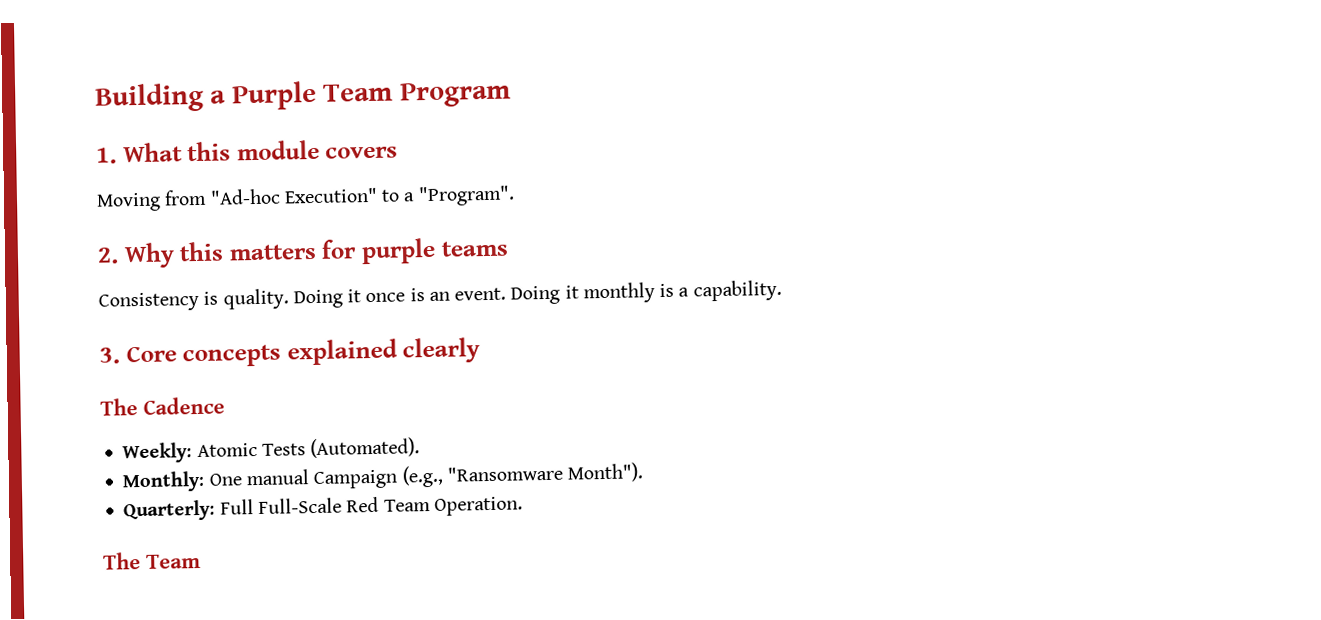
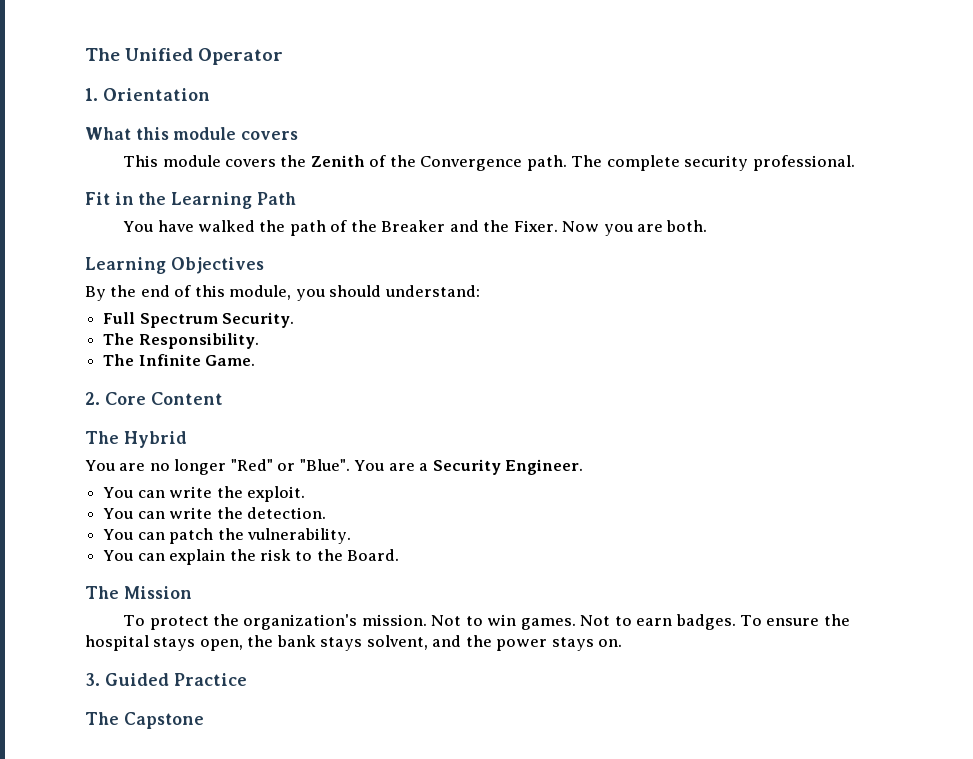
- Building a Purple Team Program
+ The Unified Operator
- 1. What this module covers
+ 1. Orientation
+ What this module covers
- Moving from "Ad-hoc Execution" to a "Program".
- 2. Why this matters for purple teams
- Consistency is quality. Doing it once is an event. Doing it monthly is a capability.
- 3. Core concepts explained clearly
- The Cadence
- Weekly: Atomic Tests (Automated).
- Monthly: One manual Campaign (e.g., "Ransomware Month").
- Quarterly: Full Full-Scale Red Team Operation.
- The Team
+ This module covers the Zenith of the Convergence path. The complete security professional.
+ Fit in the Learning Path
+ You have walked the path of the Breaker and the Fixer. Now you are both.
+ Learning Objectives
+ By the end of this module, you should understand:
+ Full Spectrum Security.
+ The Responsibility.
+ The Infinite Game.
+ 2. Core Content
+ The Hybrid
+ You are no longer "Red" or "Blue". You are a Security Engineer.
+ You can write the exploit.
+ You can write the detection.
+ You can patch the vulnerability.
+ You can explain the risk to the Board.
+ The Mission
+ To protect the organization's mission. Not to win games. Not to earn badges. To ensure the hospital stays open, the bank stays solvent, and the power stays on.
+ 3. Guided Practice
+ The Capstone

